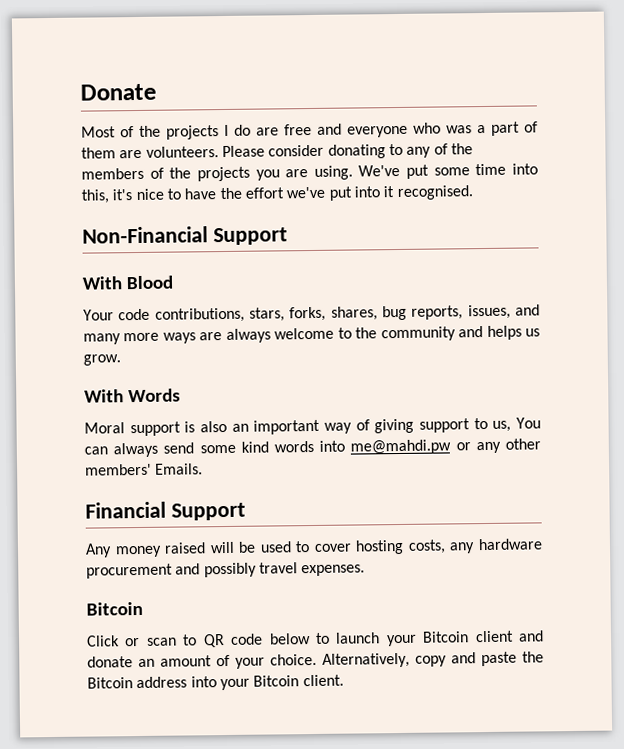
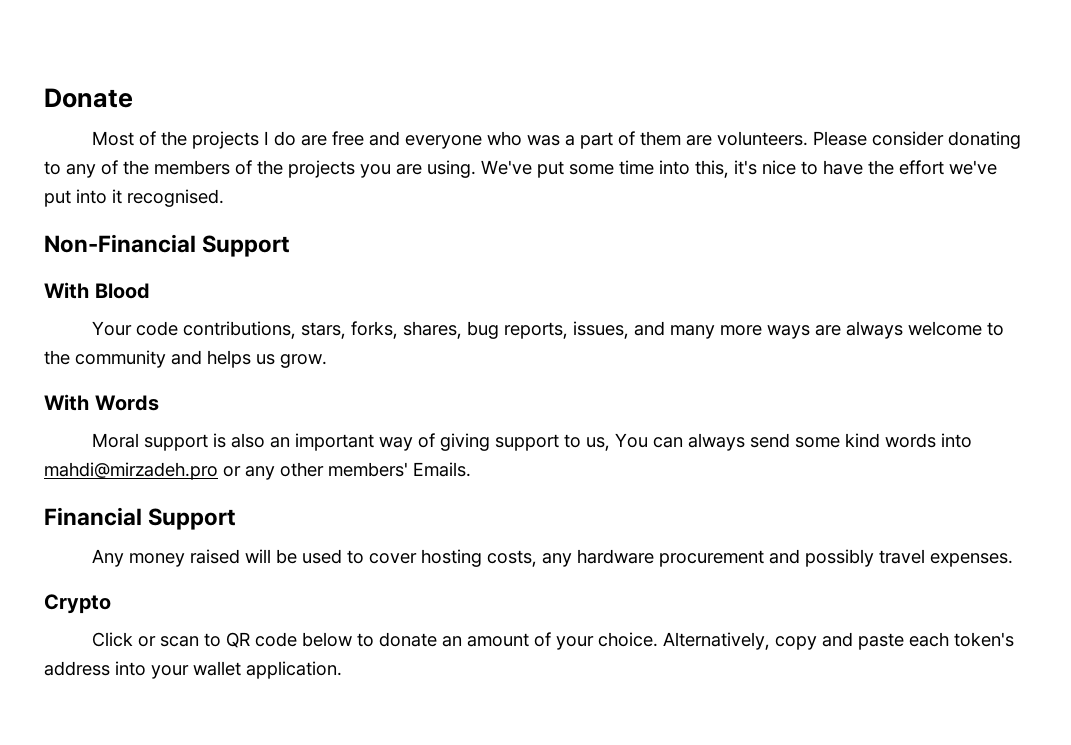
- Moral support is also an important way of giving support to us, You can always send some kind words into me@mahdi.pw or any other members' Emails.
+ Moral support is also an important way of giving support to us, You can always send some kind words into mahdi@mirzadeh.pro or any other members' Emails.
  Any money raised will be used to cover hosting costs, any hardware procurement and possibly travel expenses.
- Bitcoin
+ Crypto
- Click or scan to QR code below to launch your Bitcoin client and donate an amount of your choice.
+ Click or scan to QR code below to donate an amount of your choice.
- Alternatively, copy and paste the Bitcoin address into your Bitcoin client.
+ Alternatively, copy and paste each token's address into your wallet application.

